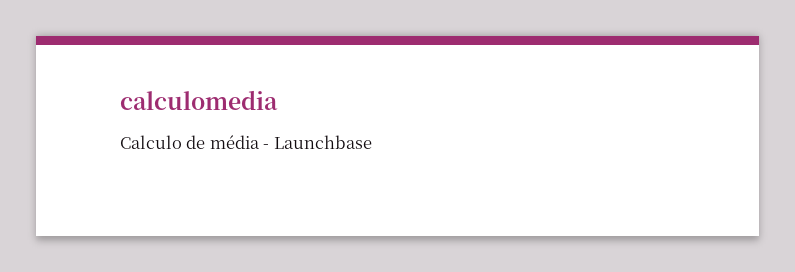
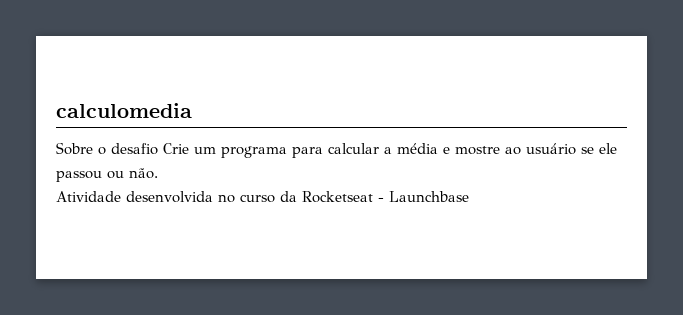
- Calculo de média - Launchbase
+ Sobre o desafio Crie um programa para calcular a média e mostre ao usuário se ele passou ou não.
+ Atividade desenvolvida no curso da Rocketseat - Launchbase

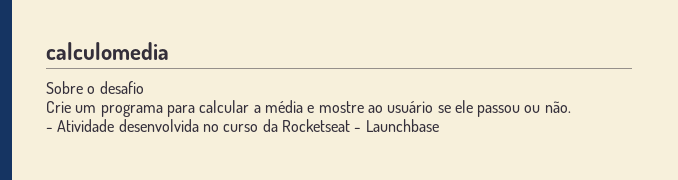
- Sobre o desafio Crie um programa para calcular a média e mostre ao usuário se ele passou ou não.
+ Sobre o desafio
+ Crie um programa para calcular a média e mostre ao usuário se ele passou ou não.
- Atividade desenvolvida no curso da Rocketseat - Launchbase
+ - Atividade desenvolvida no curso da Rocketseat - Launchbase

